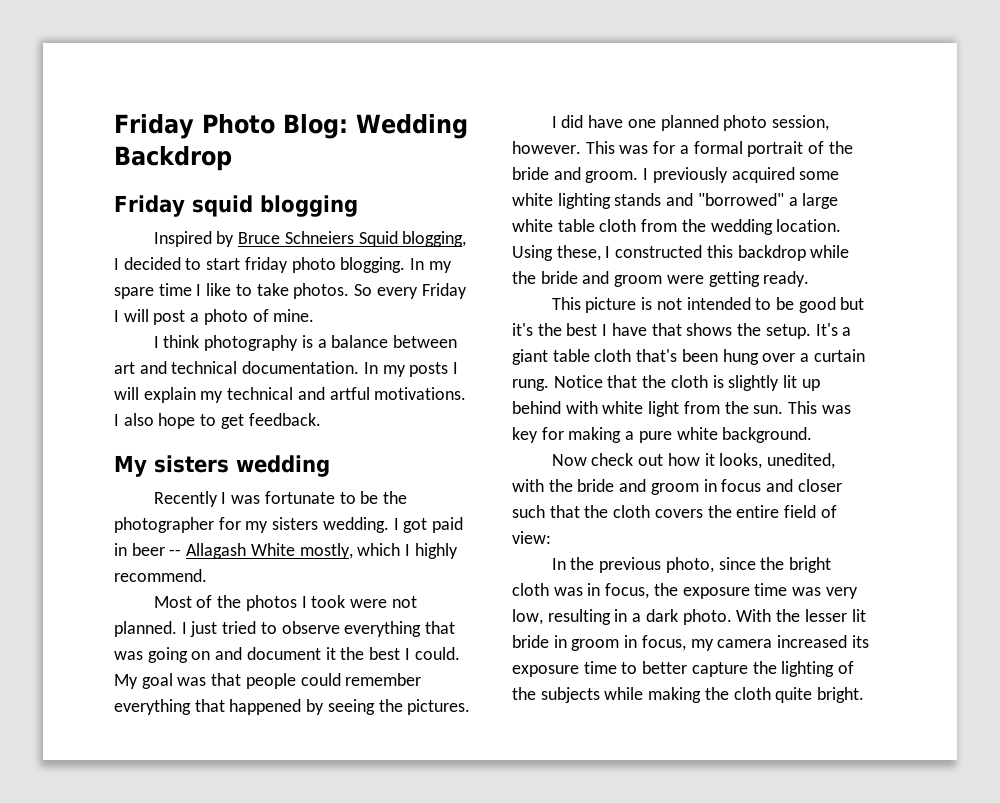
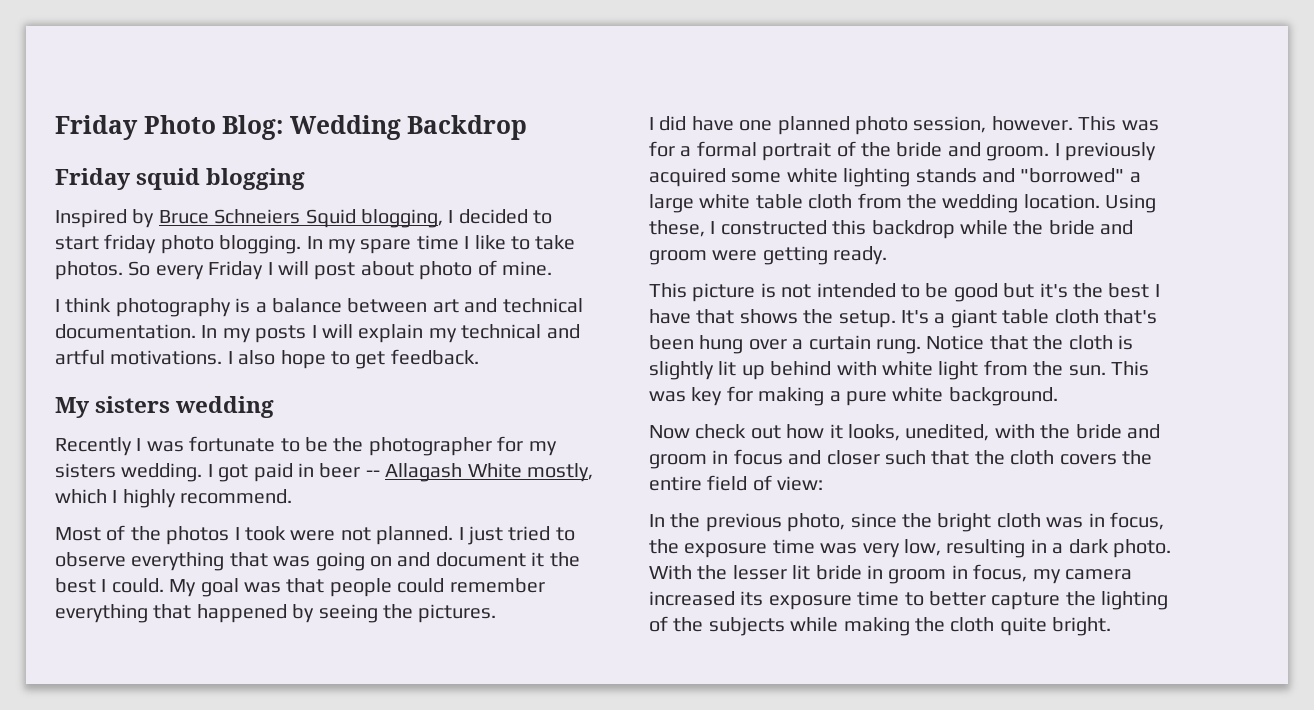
- So every Friday I will post a photo of mine.
+ So every Friday I will post about photo of mine.

